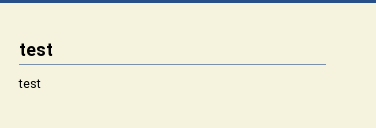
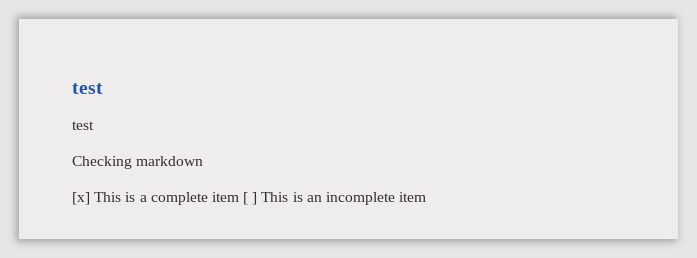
+ Checking markdown
+ [x] This is a complete item [ ] This is an incomplete item

